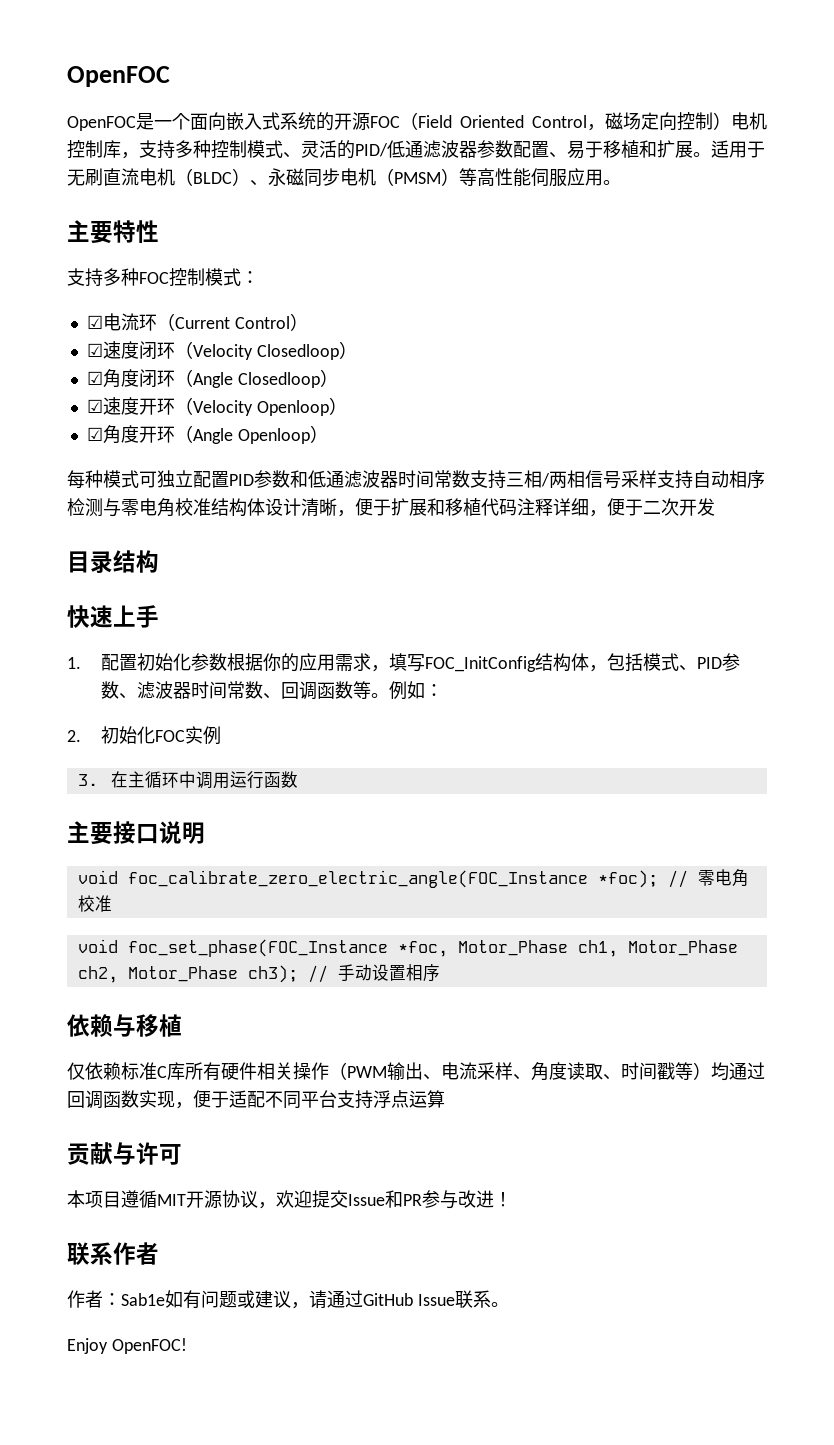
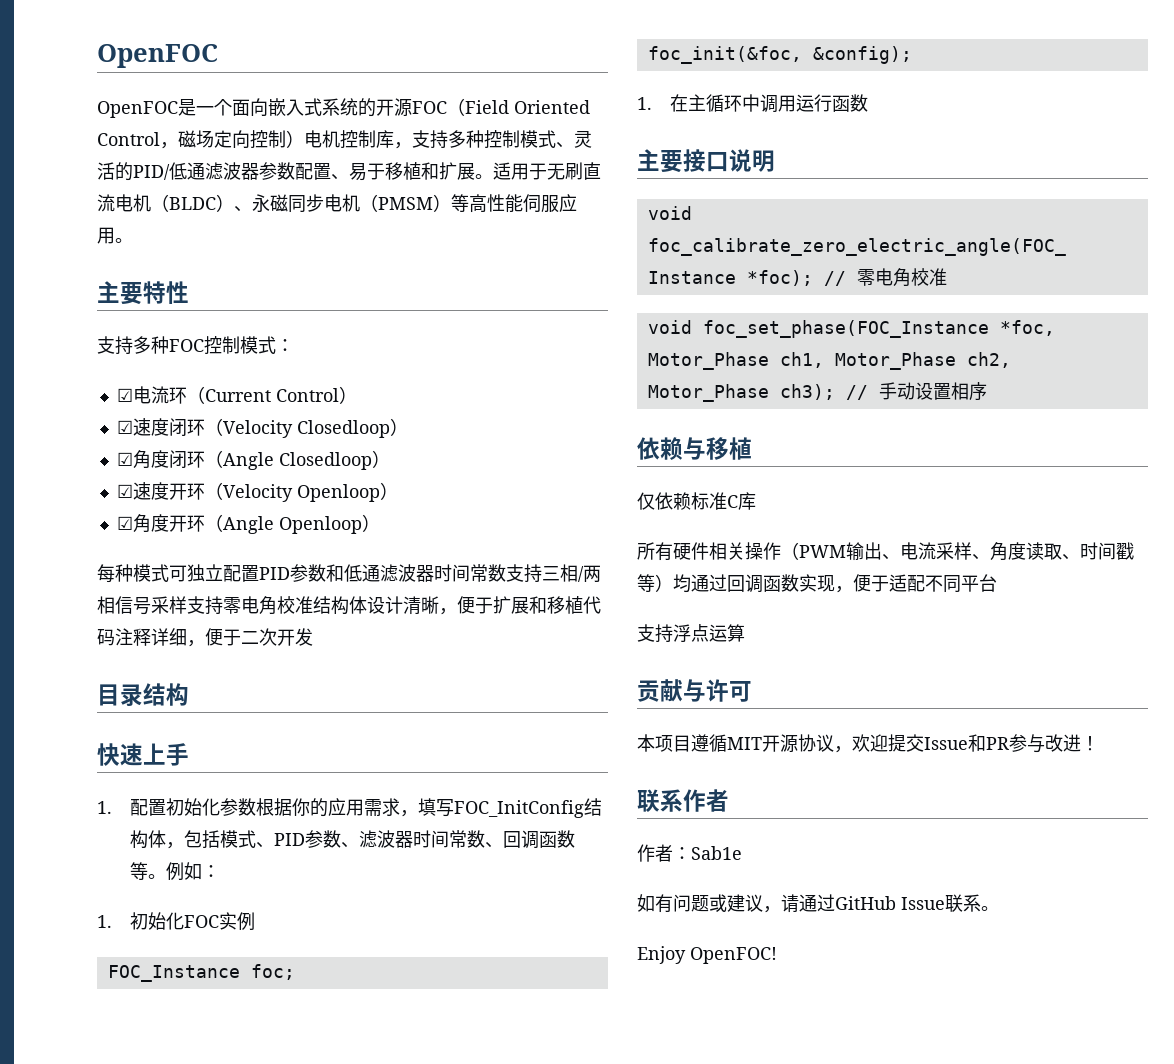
- 每种模式可独立配置PID参数和低通滤波器时间常数支持三相/两相信号采样支持自动相序检测与零电角校准结构体设计清晰，便于扩展和移植代码注释详细，便于二次开发
+ 每种模式可独立配置PID参数和低通滤波器时间常数支持三相/两相信号采样支持零电角校准结构体设计清晰，便于扩展和移植代码注释详细，便于二次开发
- 2.初始化FOC实例
+ 1.初始化FOC实例
- 3.在主循环中调用运行函数
+ FOC_Instance foc;
+ foc_init(&foc, &config);
+ 1.在主循环中调用运行函数
- 仅依赖标准C库所有硬件相关操作（PWM输出、电流采样、角度读取、时间戳等）均通过回调函数实现，便于适配不同平台支持浮点运算
+ 仅依赖标准C库
+ 所有硬件相关操作（PWM输出、电流采样、角度读取、时间戳等）均通过回调函数实现，便于适配不同平台
+ 支持浮点运算
- 作者：Sab1e如有问题或建议，请通过GitHub Issue联系。
+ 作者：Sab1e
+ 如有问题或建议，请通过GitHub Issue联系。

